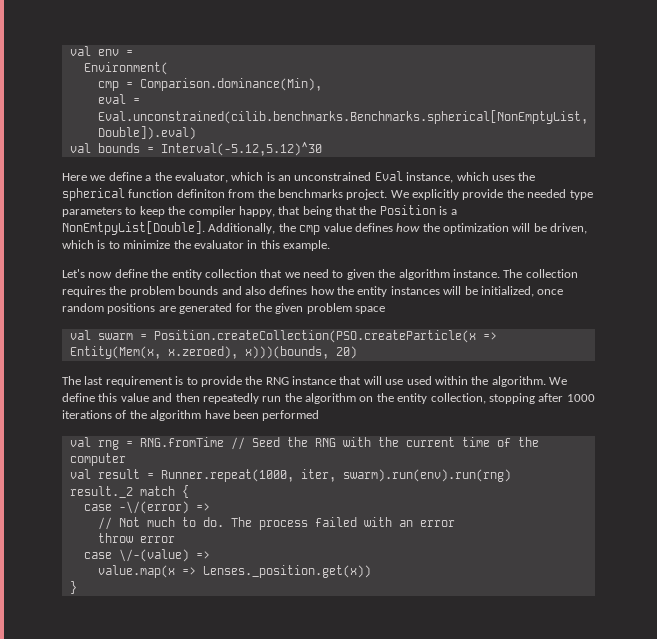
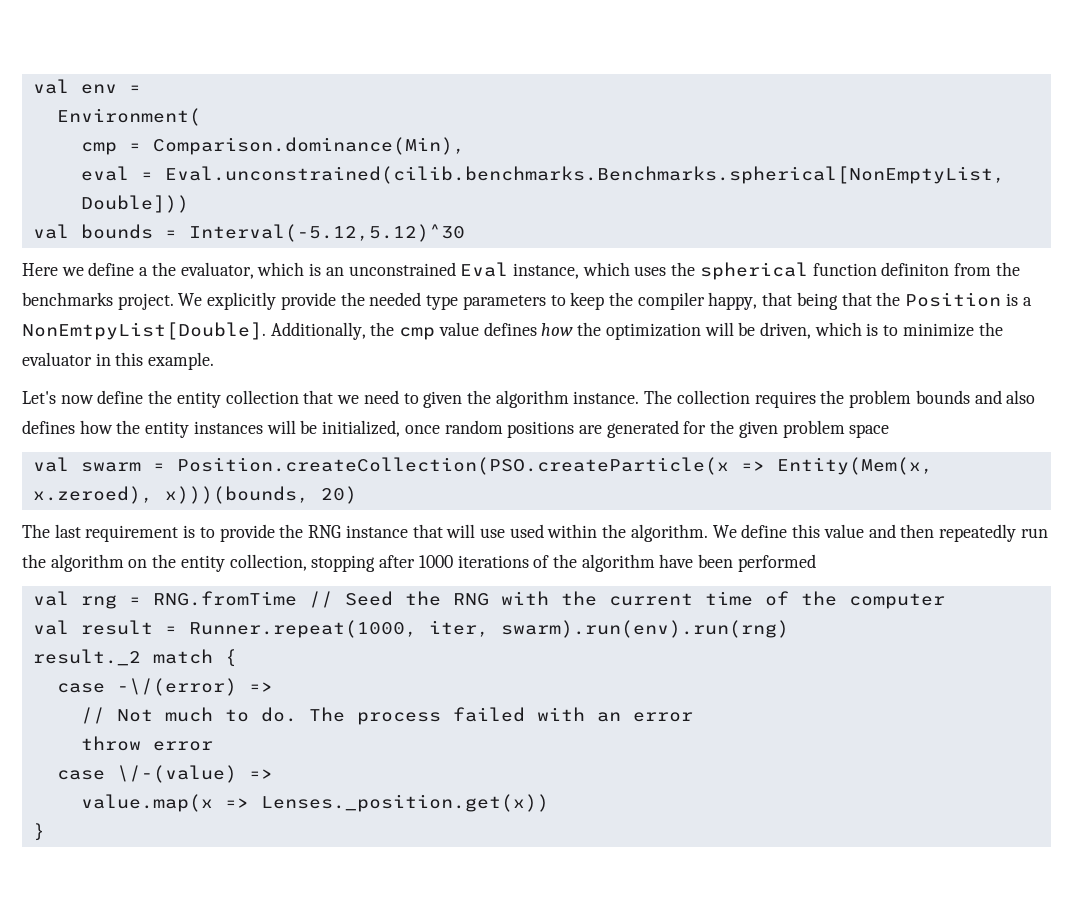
- eval = Eval.unconstrained(cilib.benchmarks.Benchmarks.spherical[NonEmptyList, Double]).eval)
+ eval = Eval.unconstrained(cilib.benchmarks.Benchmarks.spherical[NonEmptyList, Double]))

